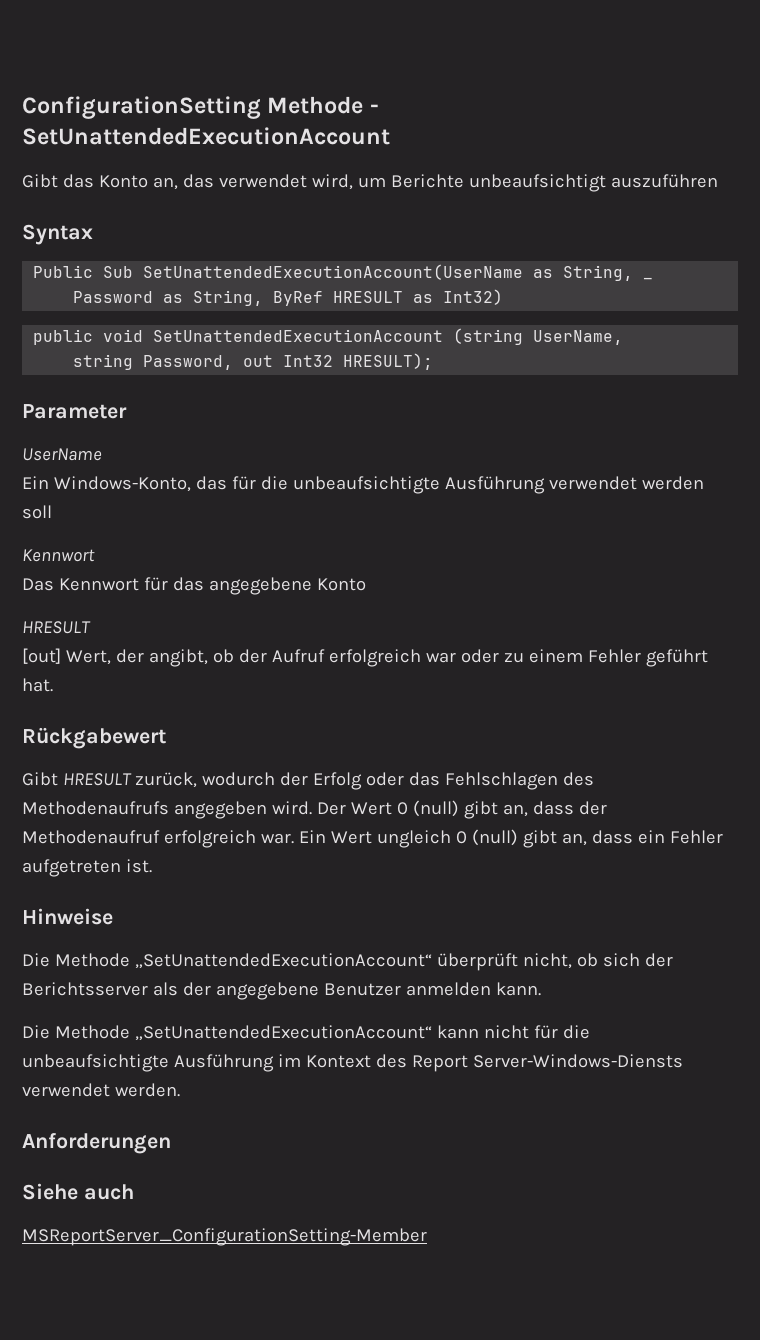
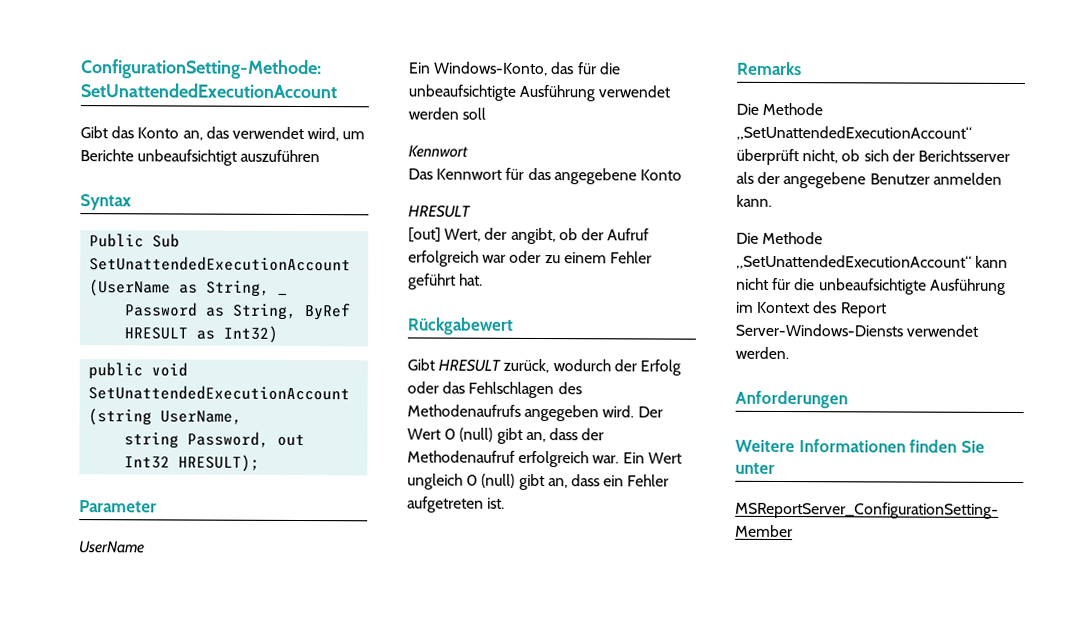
- ConfigurationSetting Methode - SetUnattendedExecutionAccount
+ ConfigurationSetting-Methode: SetUnattendedExecutionAccount
- Hinweise
+ Remarks
- Siehe auch
+ Weitere Informationen finden Sie unter

